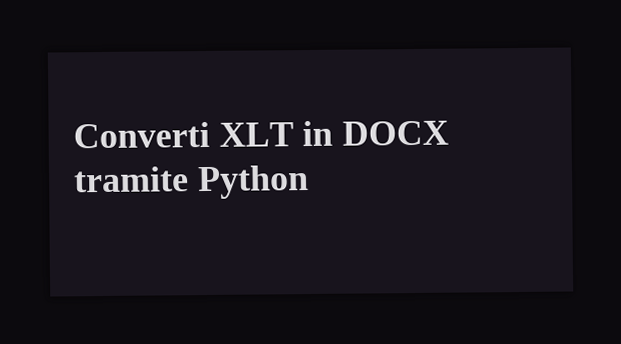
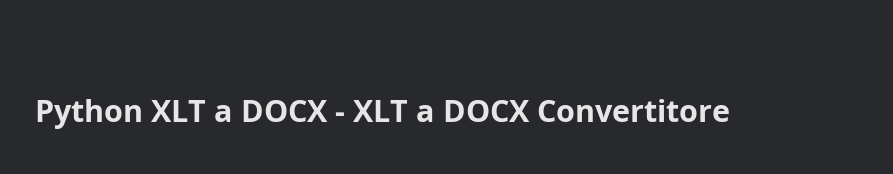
- Converti XLT in DOCX tramite Python
+ Python XLT a DOCX - XLT a DOCX Convertitore

